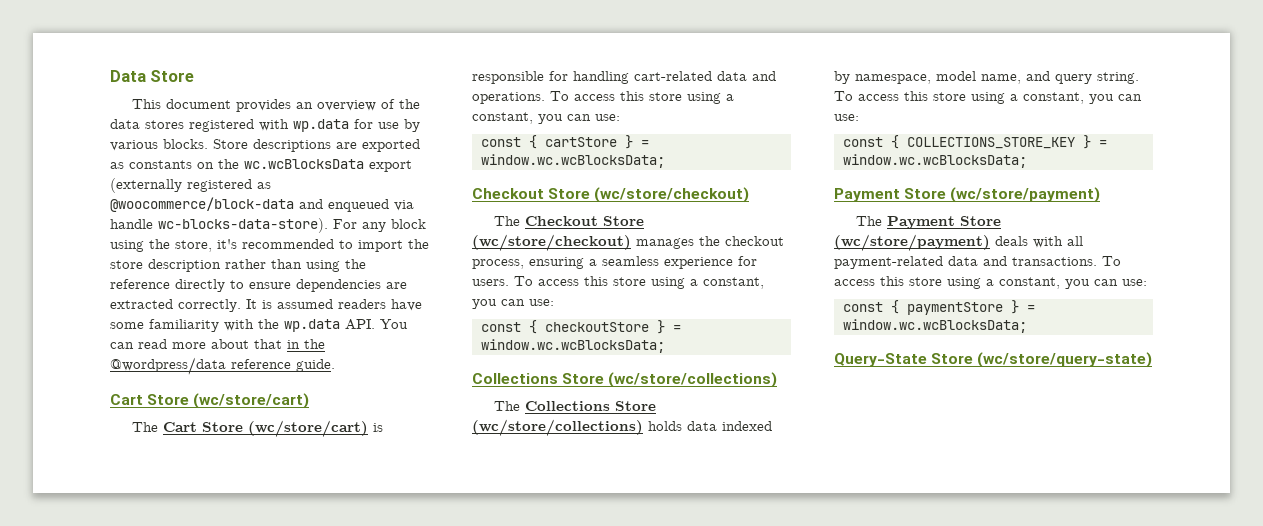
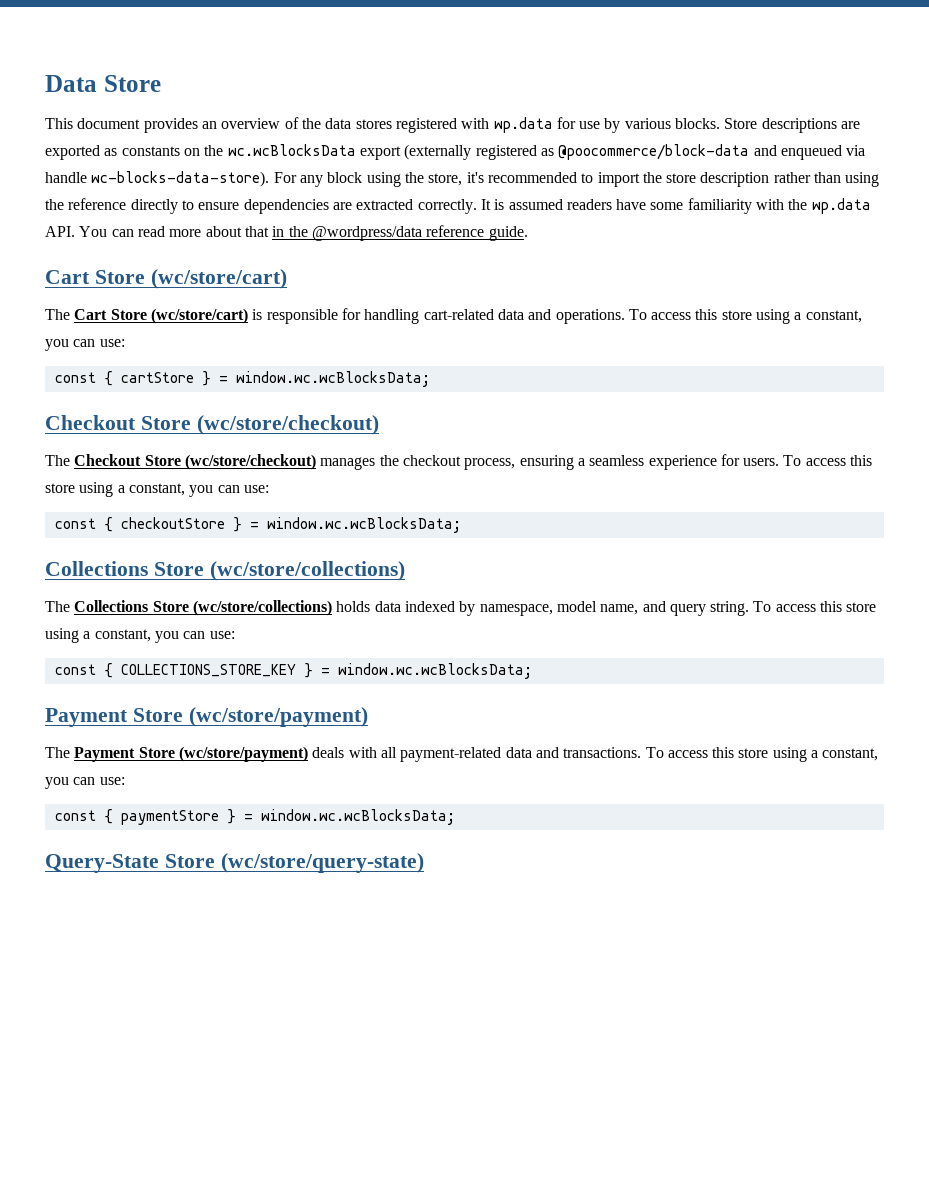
- Store descriptions are exported as constants on the wc.wcBlocksData export (externally registered as @woocommerce/block-data and enqueued via handle wc-blocks-data-store).
+ Store descriptions are exported as constants on the wc.wcBlocksData export (externally registered as @poocommerce/block-data and enqueued via handle wc-blocks-data-store).

